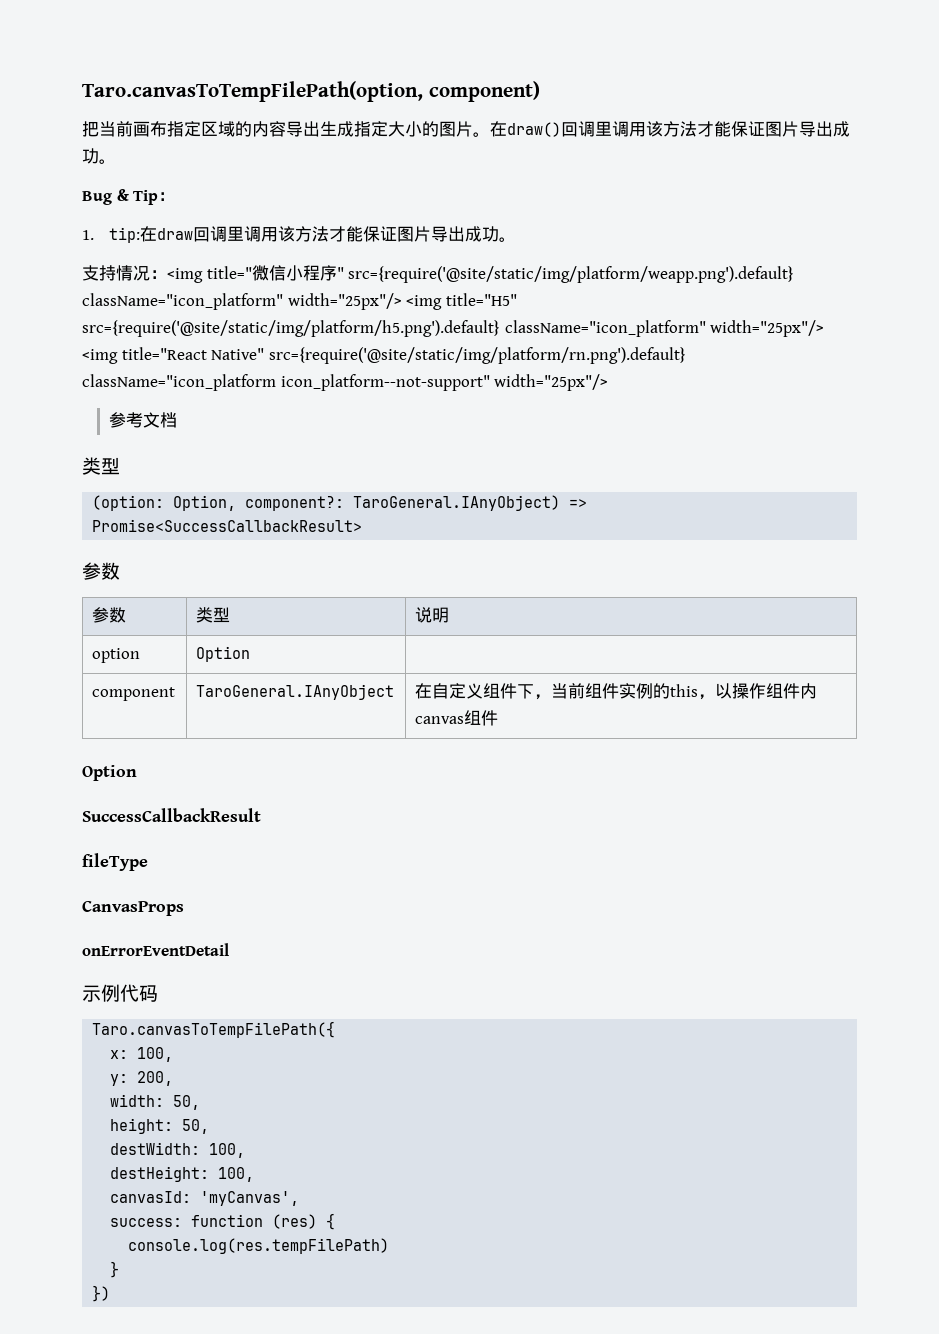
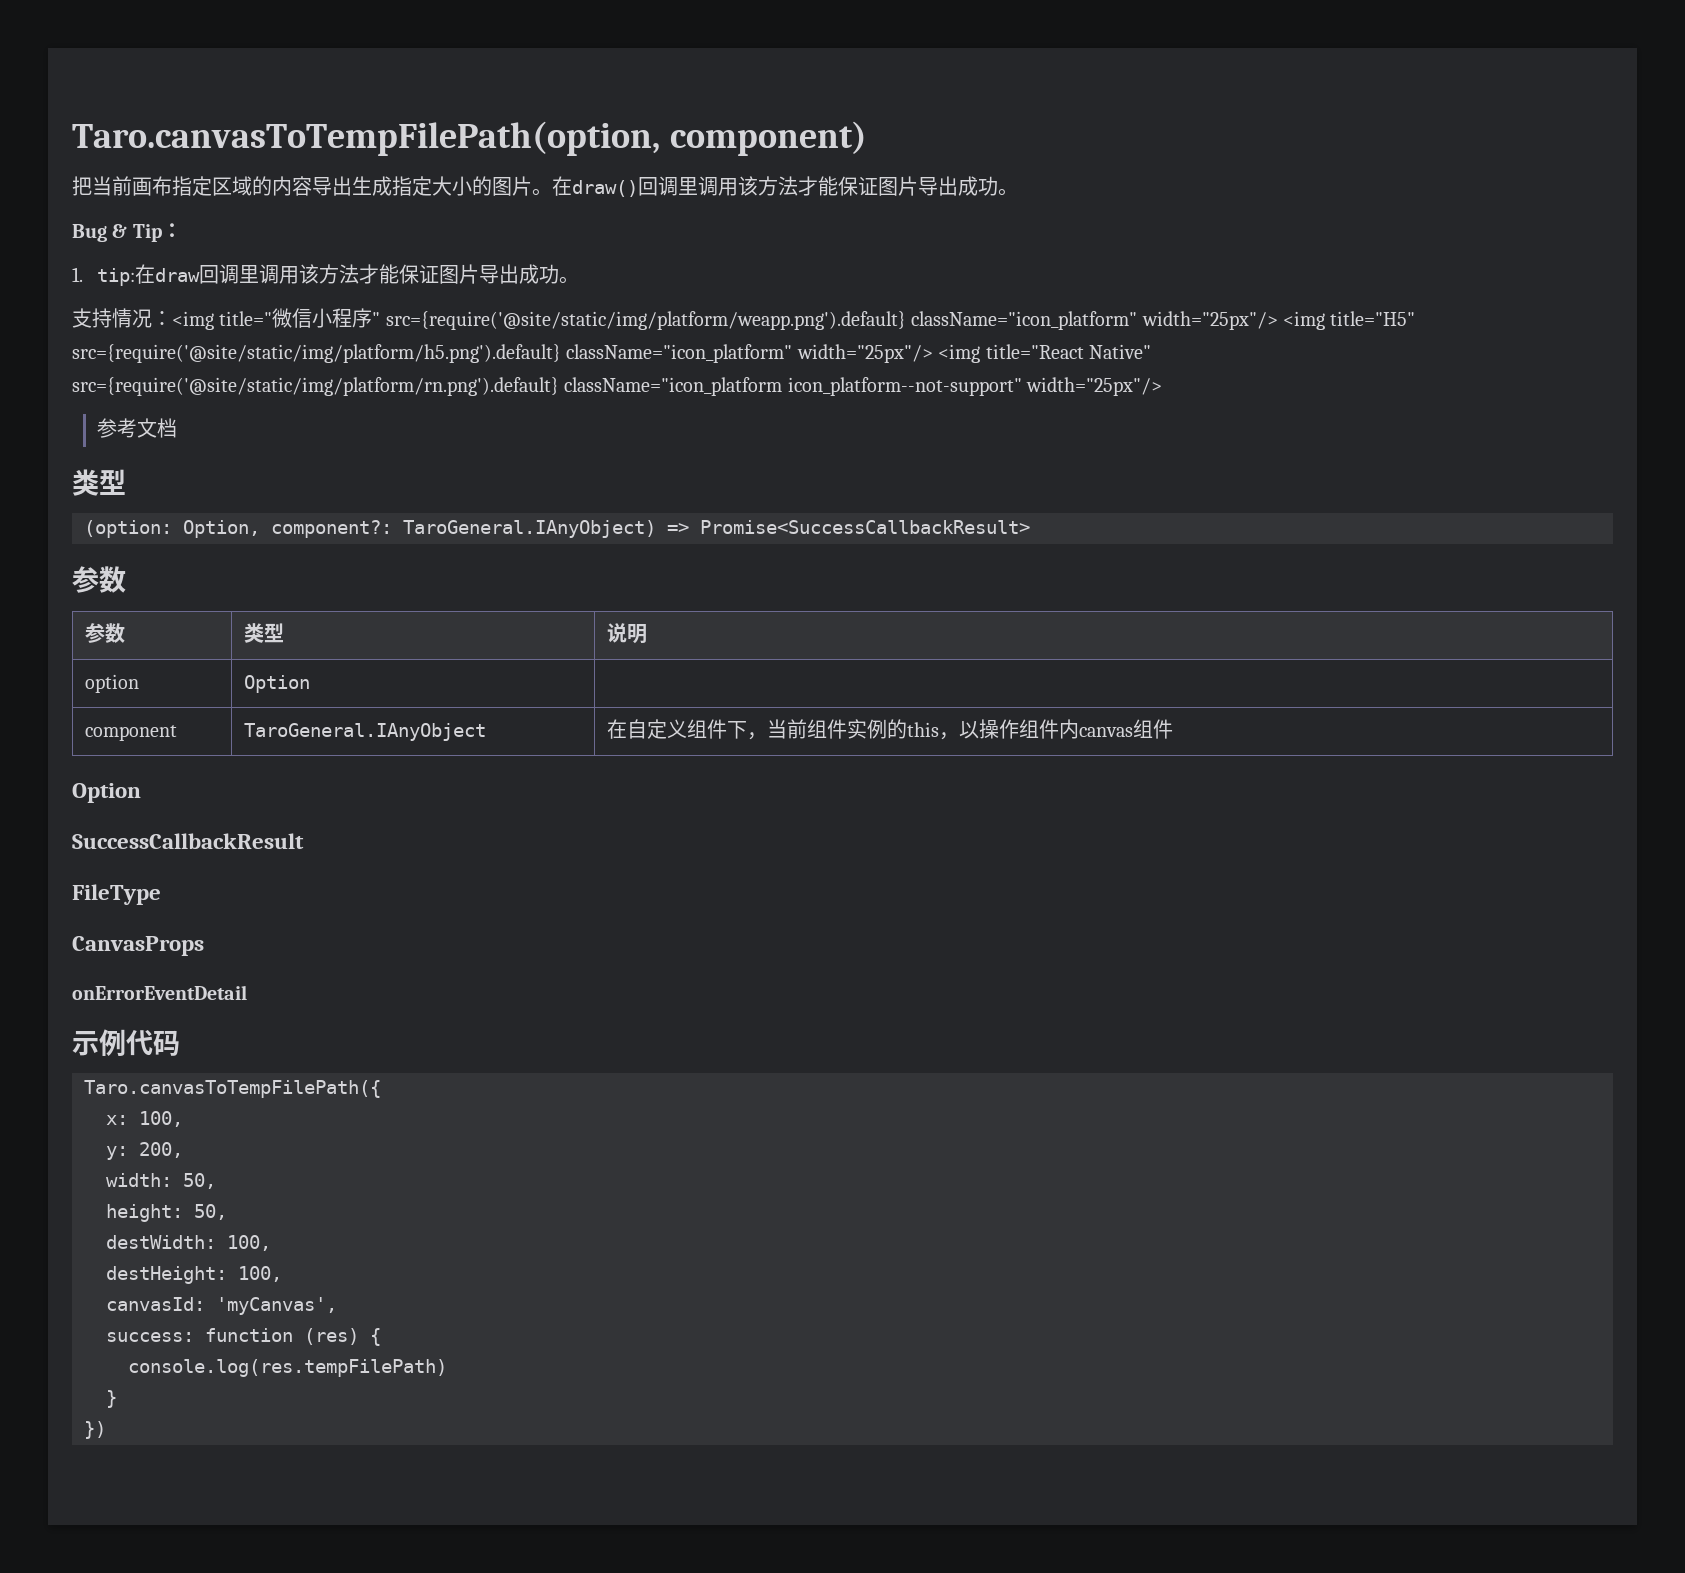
- fileType
+ FileType

